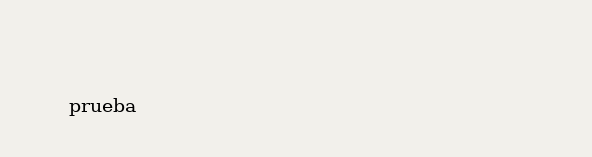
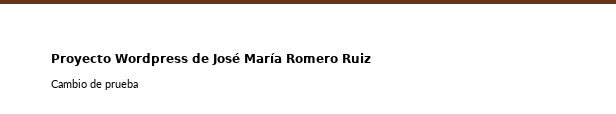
- prueba
+ Proyecto Wordpress de José María Romero Ruiz
+ Cambio de prueba

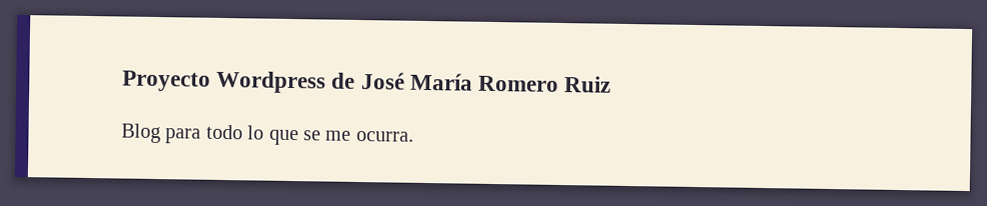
- Cambio de prueba
+ Blog para todo lo que se me ocurra.

